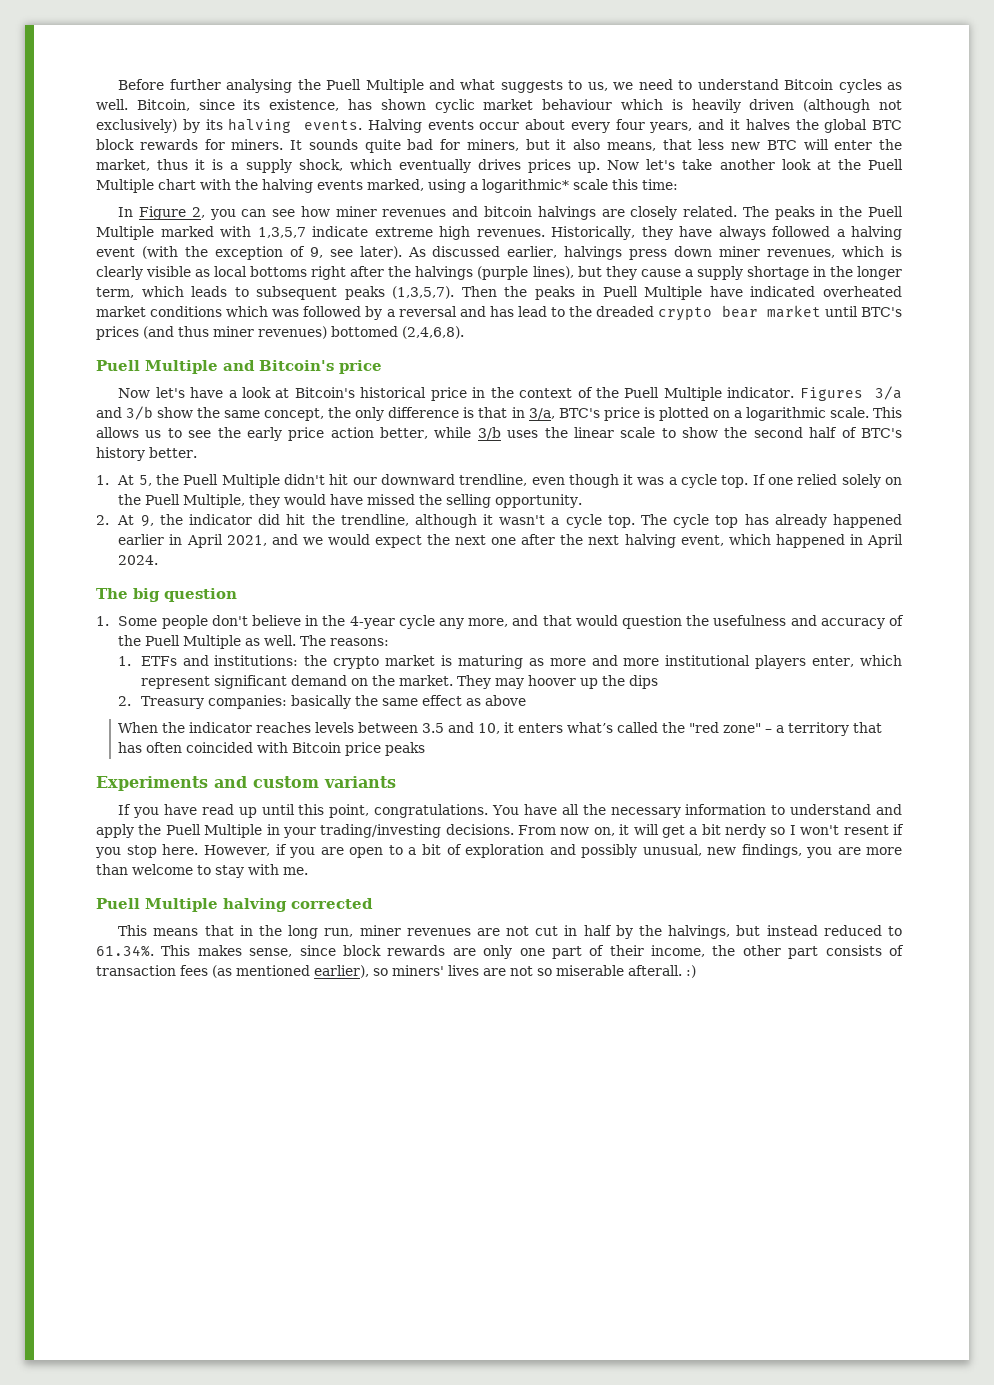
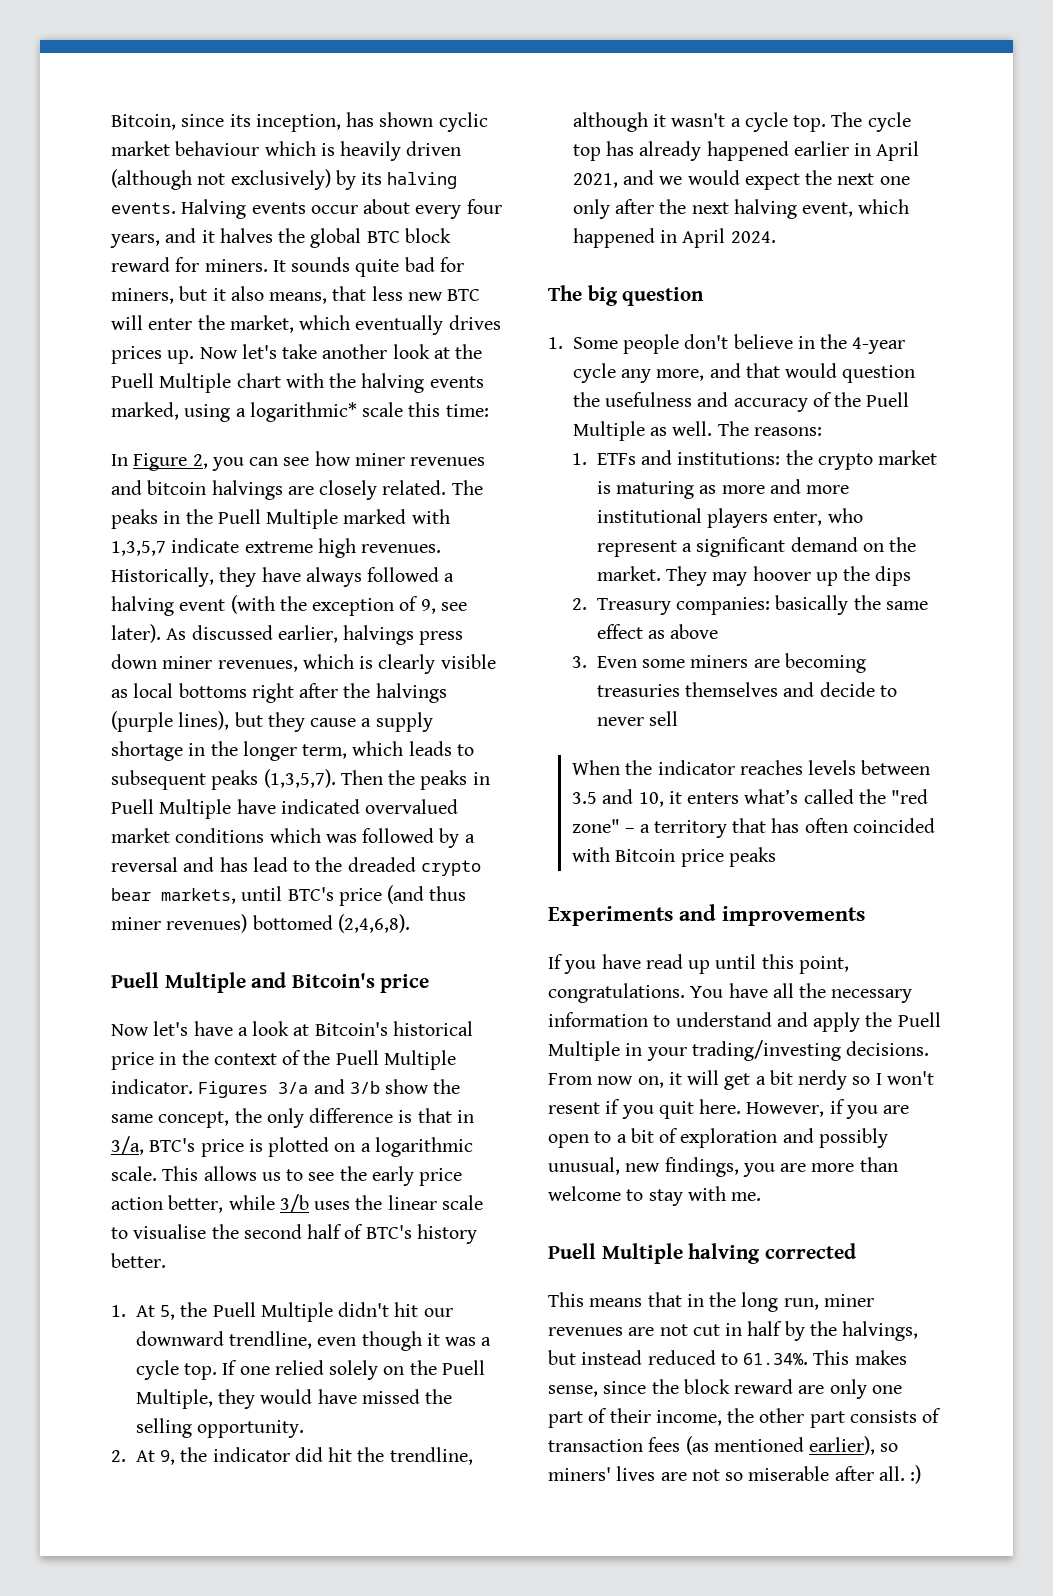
- Before further analysing the Puell Multiple and what suggests to us, we need to understand Bitcoin cycles as well. Bitcoin, since its existence, has shown cyclic market behaviour which is heavily driven (although not exclusively) by its halving events.
+ Bitcoin, since its inception, has shown cyclic market behaviour which is heavily driven (although not exclusively) by its halving events.
- Halving events occur about every four years, and it halves the global BTC block rewards for miners.
+ Halving events occur about every four years, and it halves the global BTC block reward for miners.
- It sounds quite bad for miners, but it also means, that less new BTC will enter the market, thus it is a supply shock, which eventually drives prices up.
+ It sounds quite bad for miners, but it also means, that less new BTC will enter the market, which eventually drives prices up.
- Then the peaks in Puell Multiple have indicated overheated market conditions which was followed by a reversal and has lead to the dreaded crypto bear market until BTC's prices (and thus miner revenues) bottomed (2,4,6,8).
+ Then the peaks in Puell Multiple have indicated overvalued market conditions which was followed by a reversal and has lead to the dreaded crypto bear markets, until BTC's price (and thus miner revenues) bottomed (2,4,6,8).
- This allows us to see the early price action better, while 3/b uses the linear scale to show the second half of BTC's history better.
+ This allows us to see the early price action better, while 3/b uses the linear scale to visualise the second half of BTC's history better.
- The cycle top has already happened earlier in April 2021, and we would expect the next one after the next halving event, which happened in April 2024.
+ The cycle top has already happened earlier in April 2021, and we would expect the next one only after the next halving event, which happened in April 2024.
- 1. ETFs and institutions: the crypto market is maturing as more and more institutional players enter, which represent significant demand on the market.
+ 1. ETFs and institutions: the crypto market is maturing as more and more institutional players enter, who represent a significant demand on the market.
+ 3. Even some miners are becoming treasuries themselves and decide to never sell
- Experiments and custom variants
+ Experiments and improvements
- From now on, it will get a bit nerdy so I won't resent if you stop here.
+ From now on, it will get a bit nerdy so I won't resent if you quit here.
- This means that in the long run, miner revenues are not cut in half by the halvings, but instead reduced to 61.34%. This makes sense, since block rewards are only one part of their income, the other part consists of transaction fees (as mentioned earlier), so miners' lives are not so miserable afterall. :)
+ This means that in the long run, miner revenues are not cut in half by the halvings, but instead reduced to 61.34%. This makes sense, since the block reward are only one part of their income, the other part consists of transaction fees (as mentioned earlier), so miners' lives are not so miserable after all. :)

